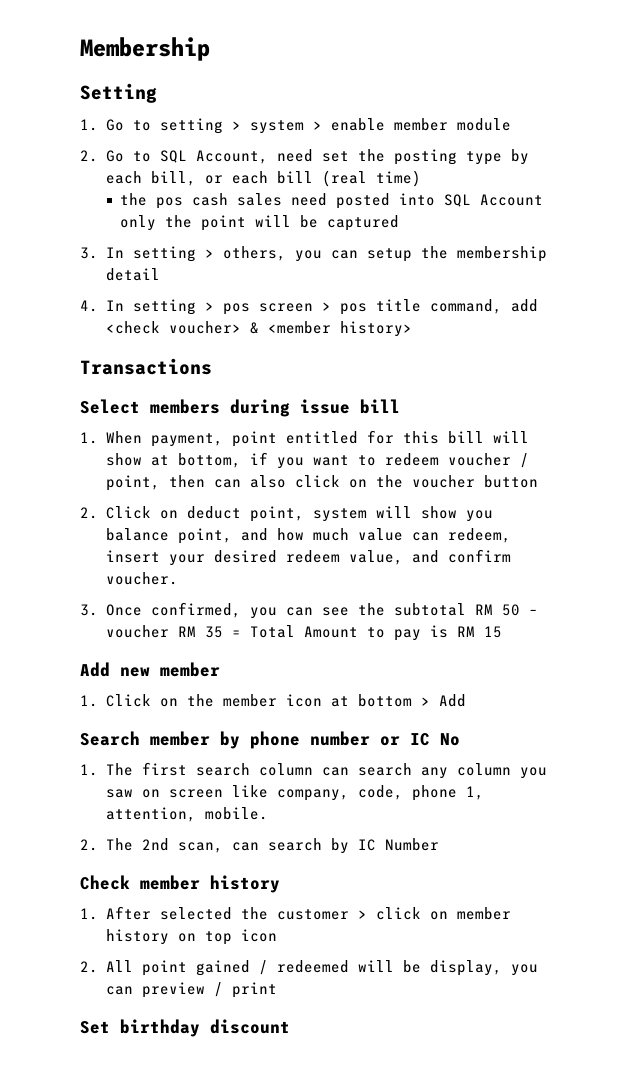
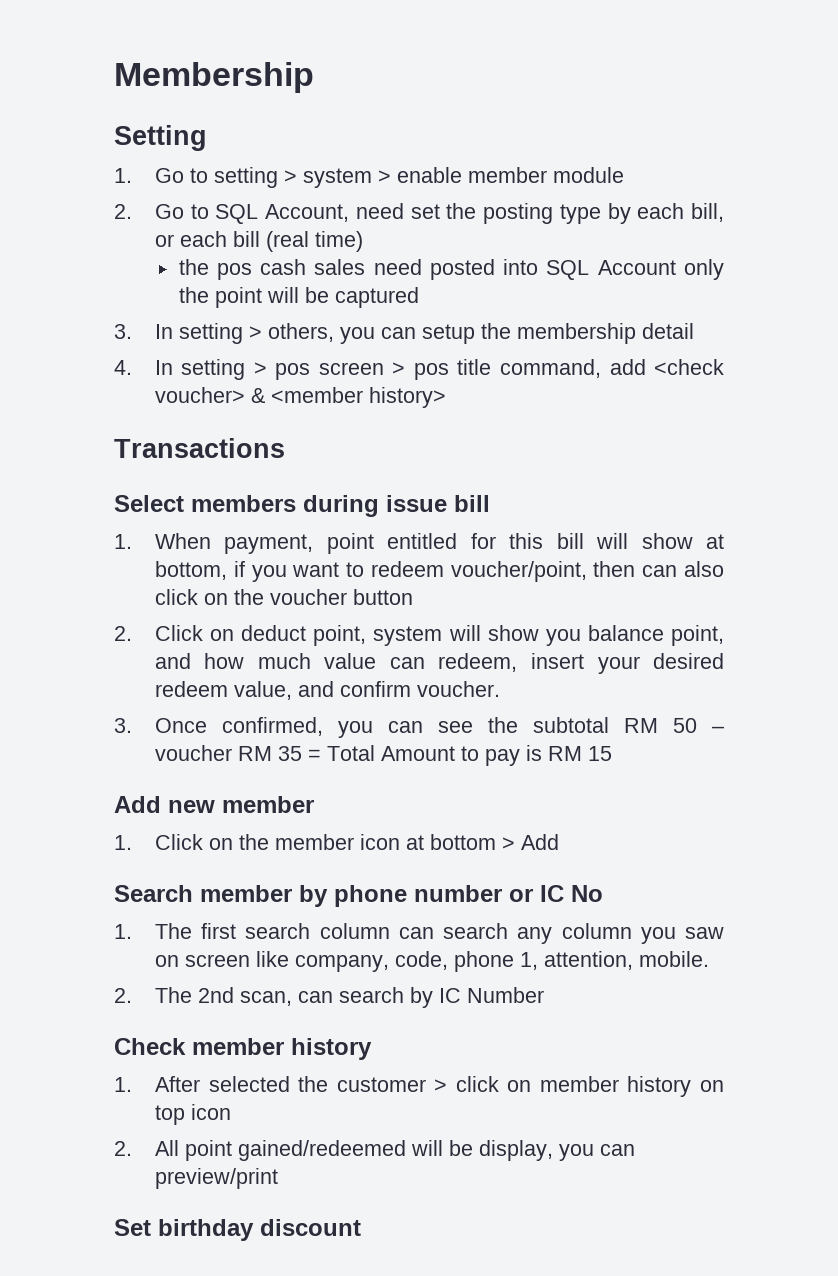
- 1. When payment, point entitled for this bill will show at bottom, if you want to redeem voucher / point, then can also click on the voucher button
+ 1. When payment, point entitled for this bill will show at bottom, if you want to redeem voucher/point, then can also click on the voucher button
- 2. All point gained / redeemed will be display, you can preview / print
+ 2. All point gained/redeemed will be display, you can preview/print

